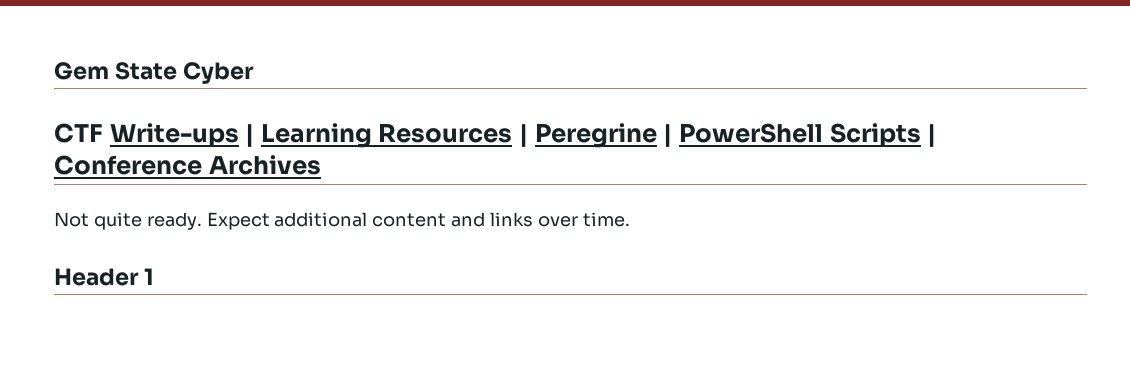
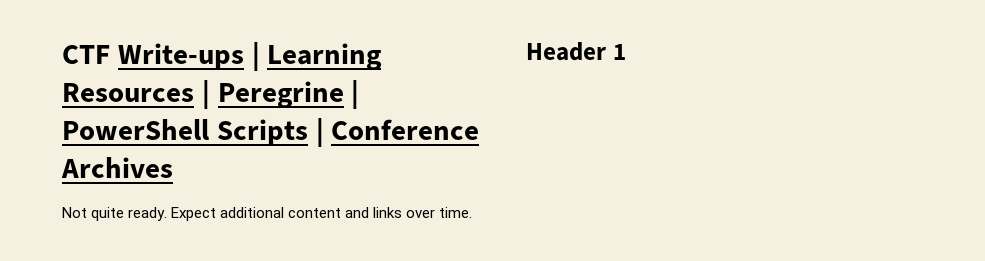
- Gem State Cyber

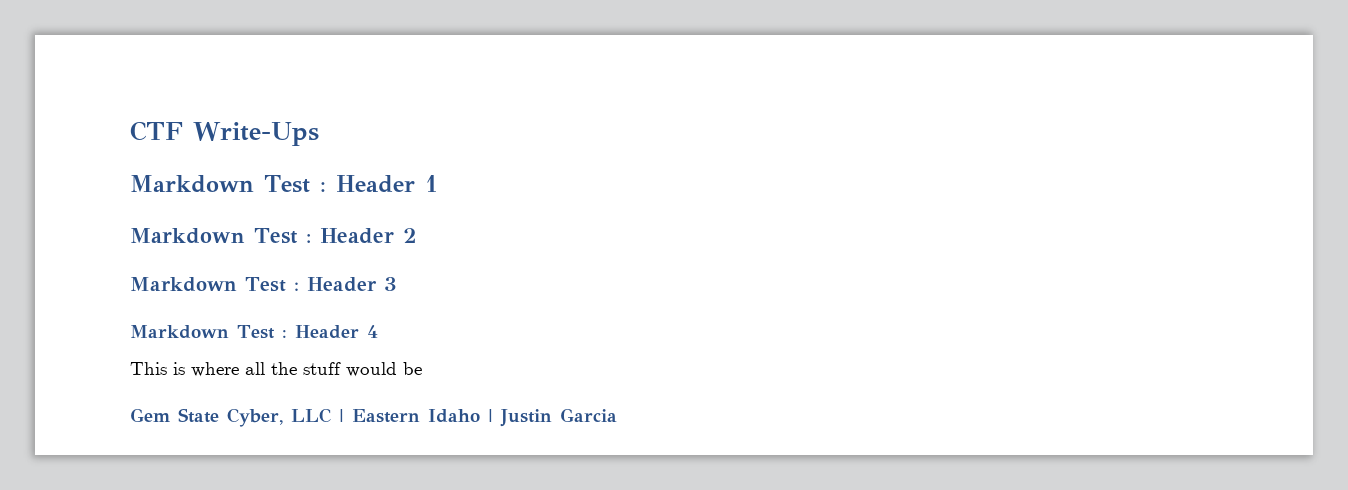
- CTF Write-ups | Learning Resources | Peregrine | PowerShell Scripts | Conference Archives
- Not quite ready. Expect additional content and links over time.
- Header 1
+ CTF Write-Ups
+ Markdown Test : Header 1
+ Markdown Test : Header 2
+ Markdown Test : Header 3
+ Markdown Test : Header 4
+ This is where all the stuff would be
+ Gem State Cyber, LLC | Eastern Idaho | Justin Garcia

